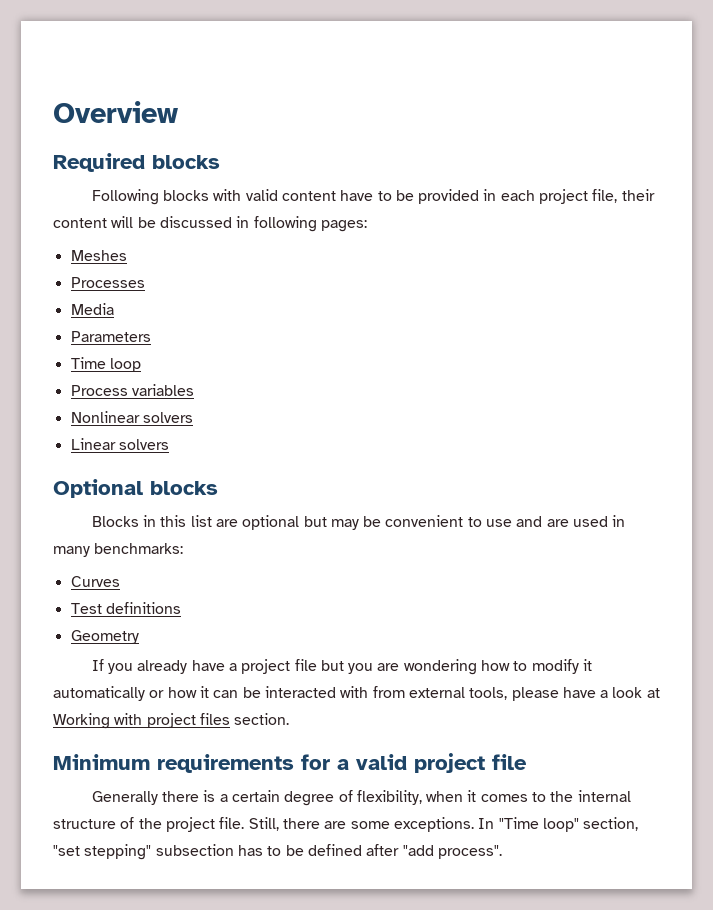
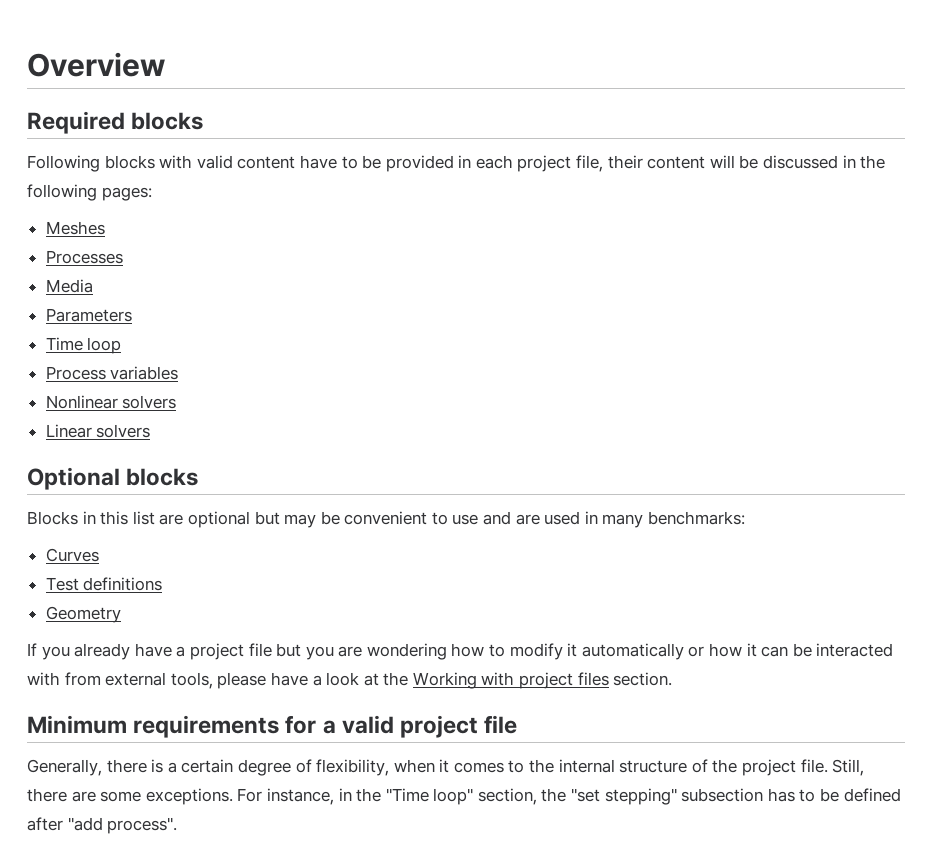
- Following blocks with valid content have to be provided in each project file, their content will be discussed in following pages:
+ Following blocks with valid content have to be provided in each project file, their content will be discussed in the following pages:
- If you already have a project file but you are wondering how to modify it automatically or how it can be interacted with from external tools, please have a look at Working with project files section.
+ If you already have a project file but you are wondering how to modify it automatically or how it can be interacted with from external tools, please have a look at the Working with project files section.
- Generally there is a certain degree of flexibility, when it comes to the internal structure of the project file.
+ Generally, there is a certain degree of flexibility, when it comes to the internal structure of the project file.
- In "Time loop" section, "set stepping" subsection has to be defined after "add process".
+ For instance, in the "Time loop" section, the "set stepping" subsection has to be defined after "add process".

